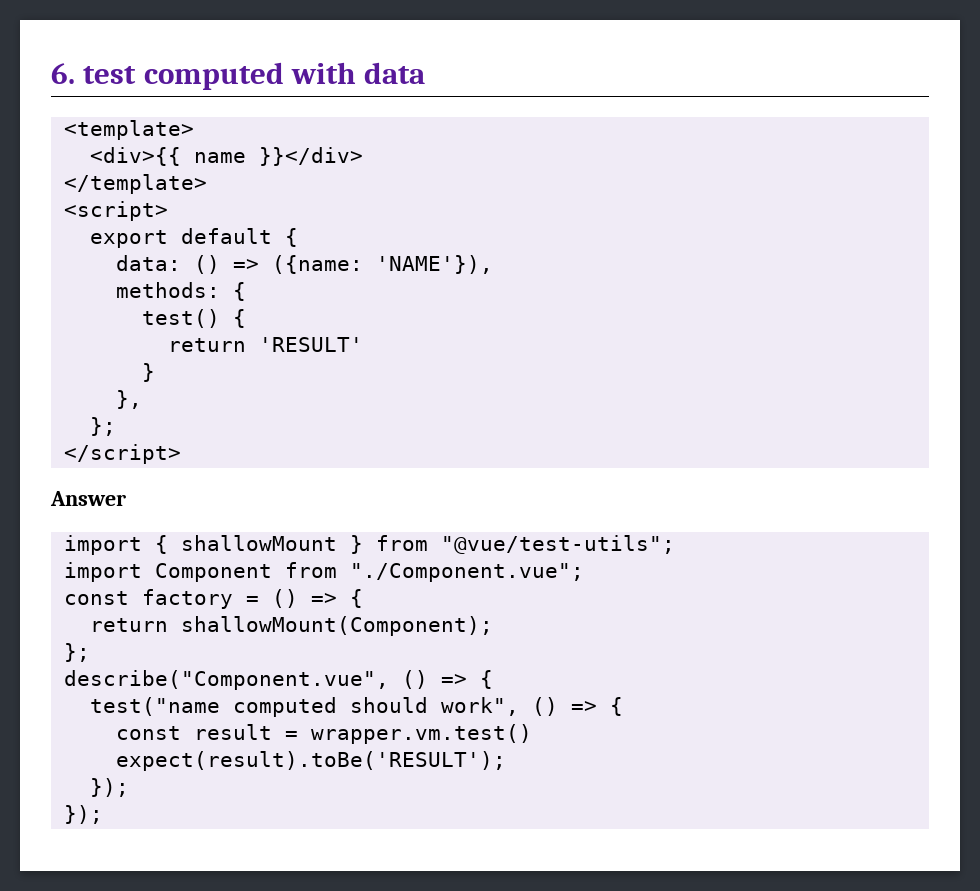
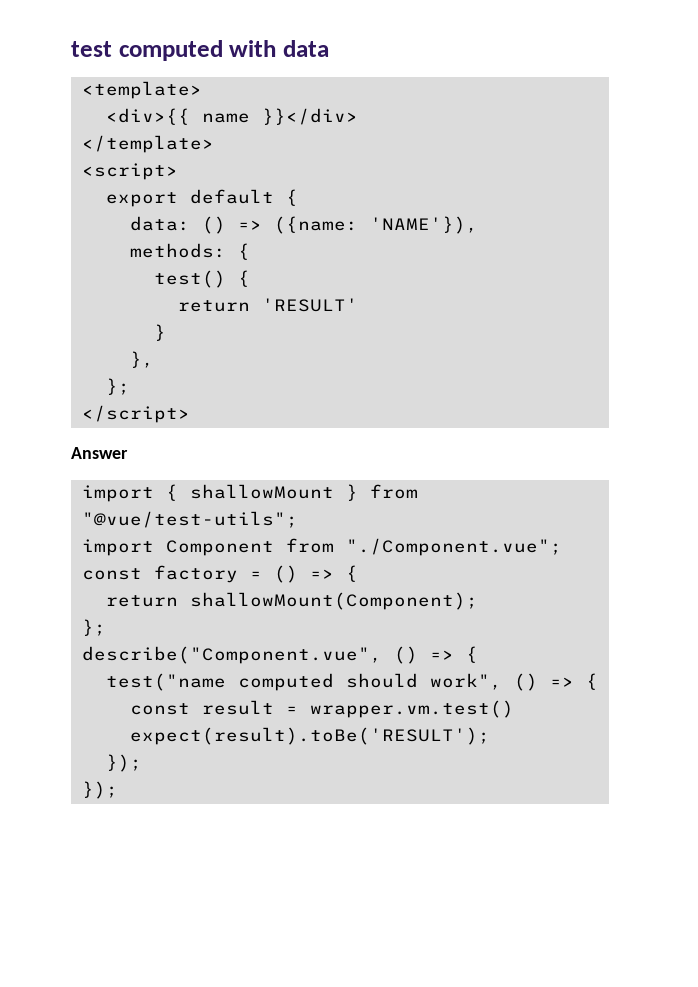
- 6. test computed with data
+ test computed with data

